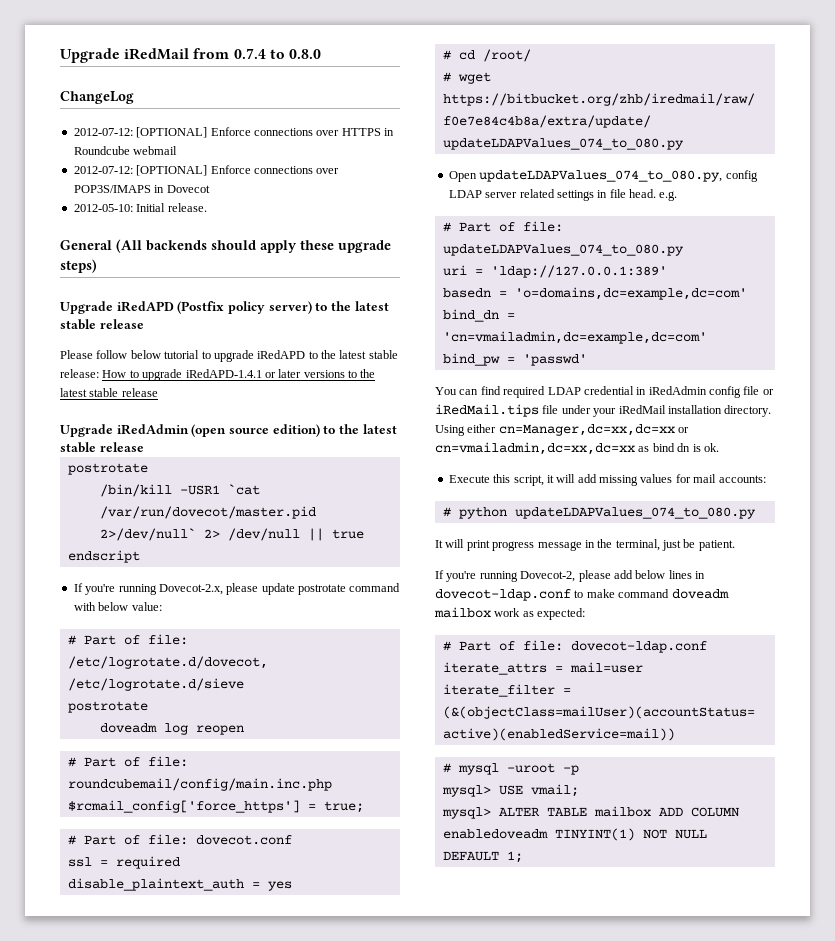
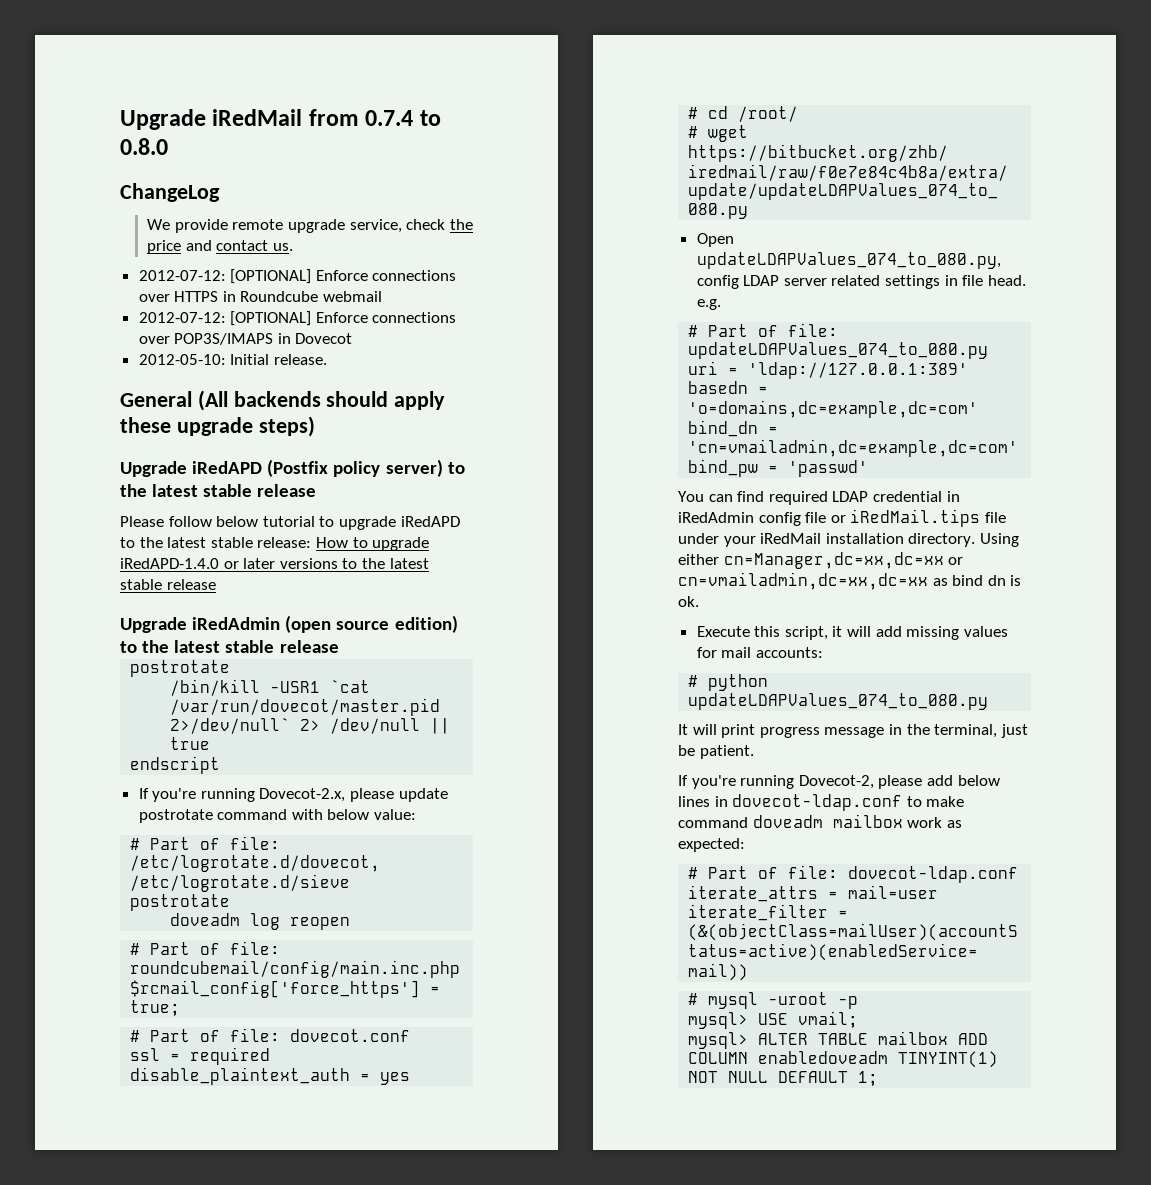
+ We provide remote upgrade service, check the price and contact us.
- Please follow below tutorial to upgrade iRedAPD to the latest stable release: How to upgrade iRedAPD-1.4.1 or later versions to the latest stable release
+ Please follow below tutorial to upgrade iRedAPD to the latest stable release: How to upgrade iRedAPD-1.4.0 or later versions to the latest stable release

